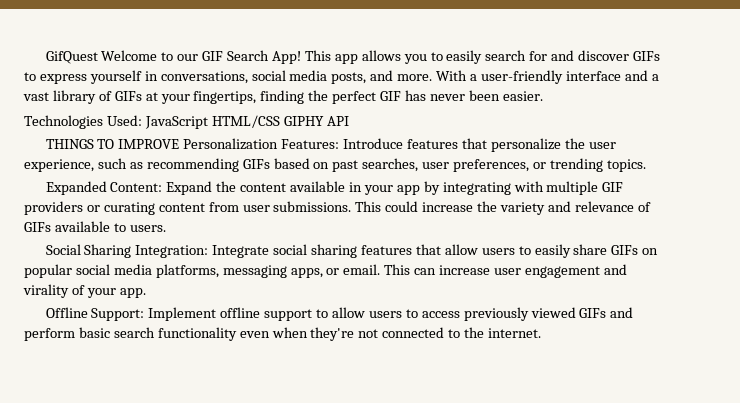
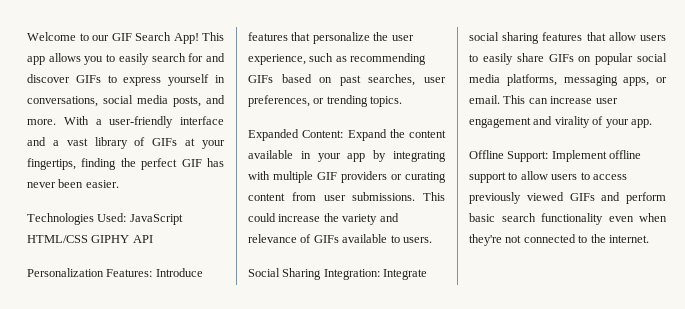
- GifQuest Welcome to our GIF Search App!
+ Welcome to our GIF Search App!
- THINGS TO IMPROVE Personalization Features: Introduce features that personalize the user experience, such as recommending GIFs based on past searches, user preferences, or trending topics.
+ Personalization Features: Introduce features that personalize the user experience, such as recommending GIFs based on past searches, user preferences, or trending topics.

